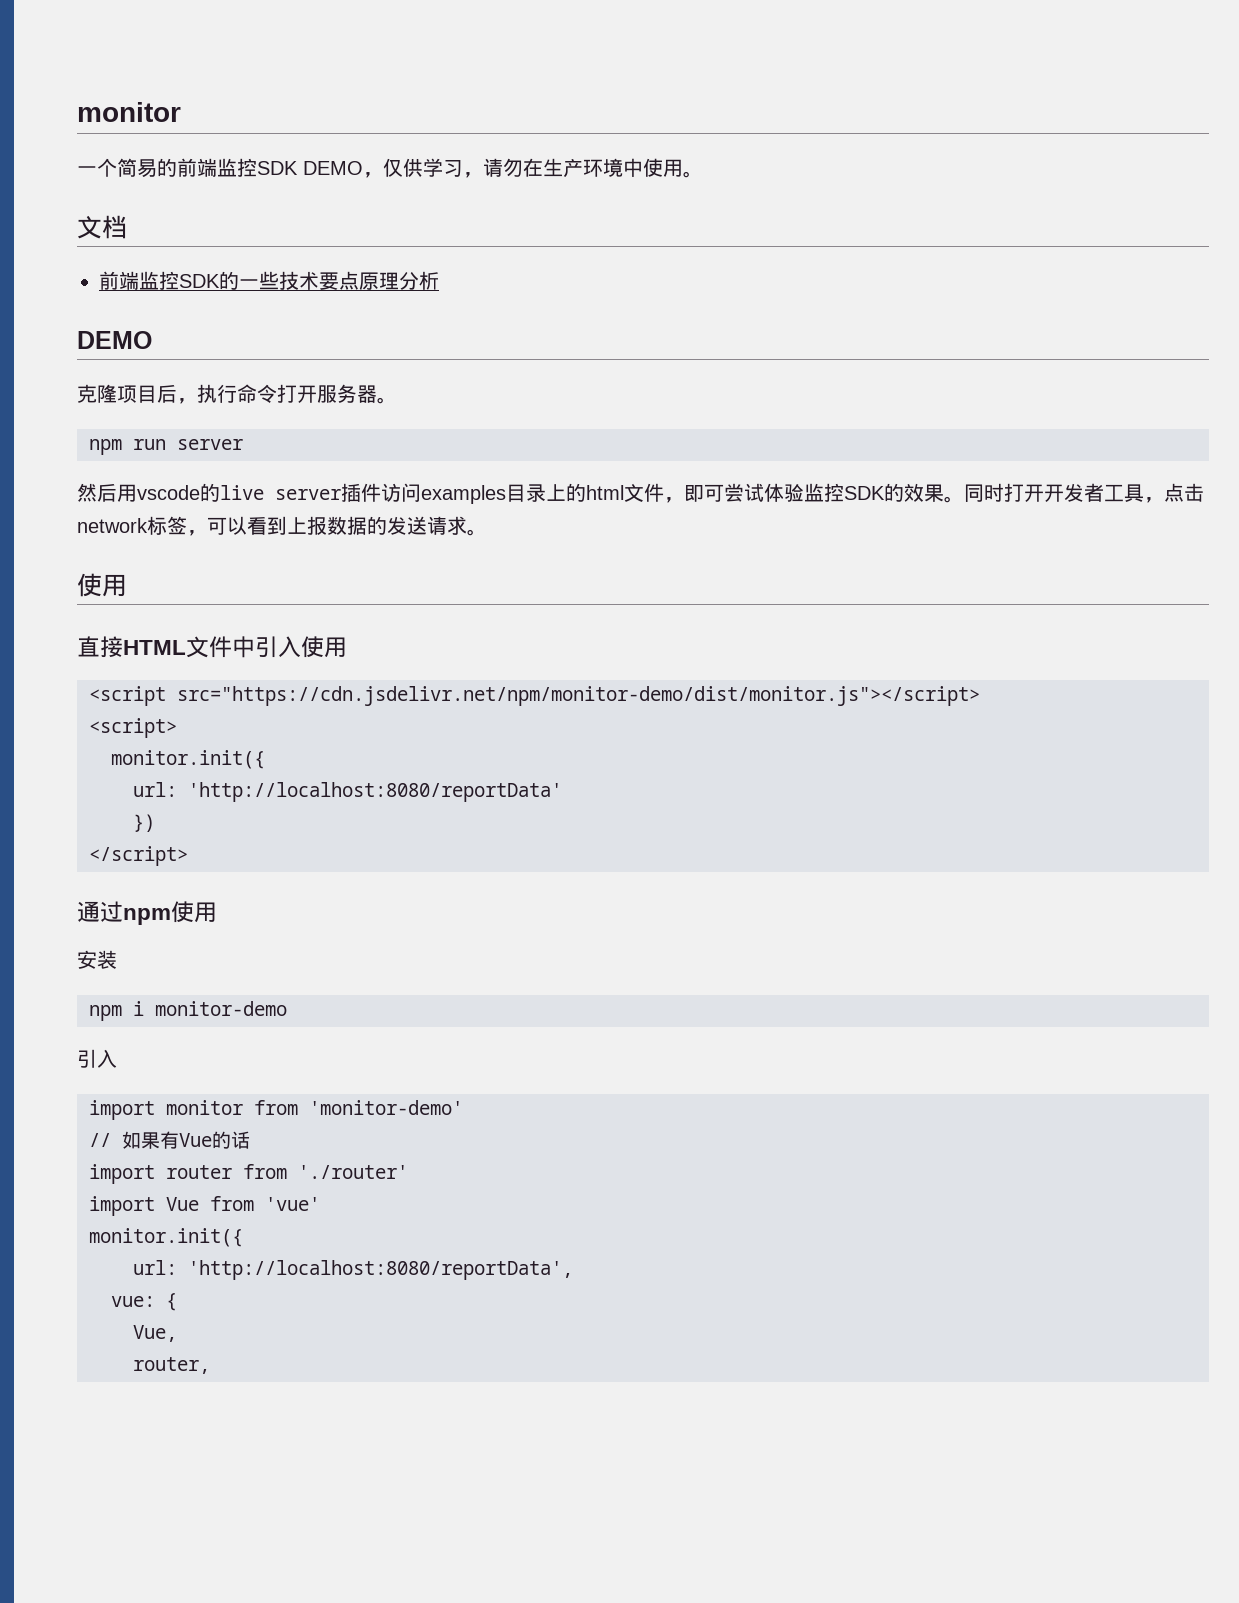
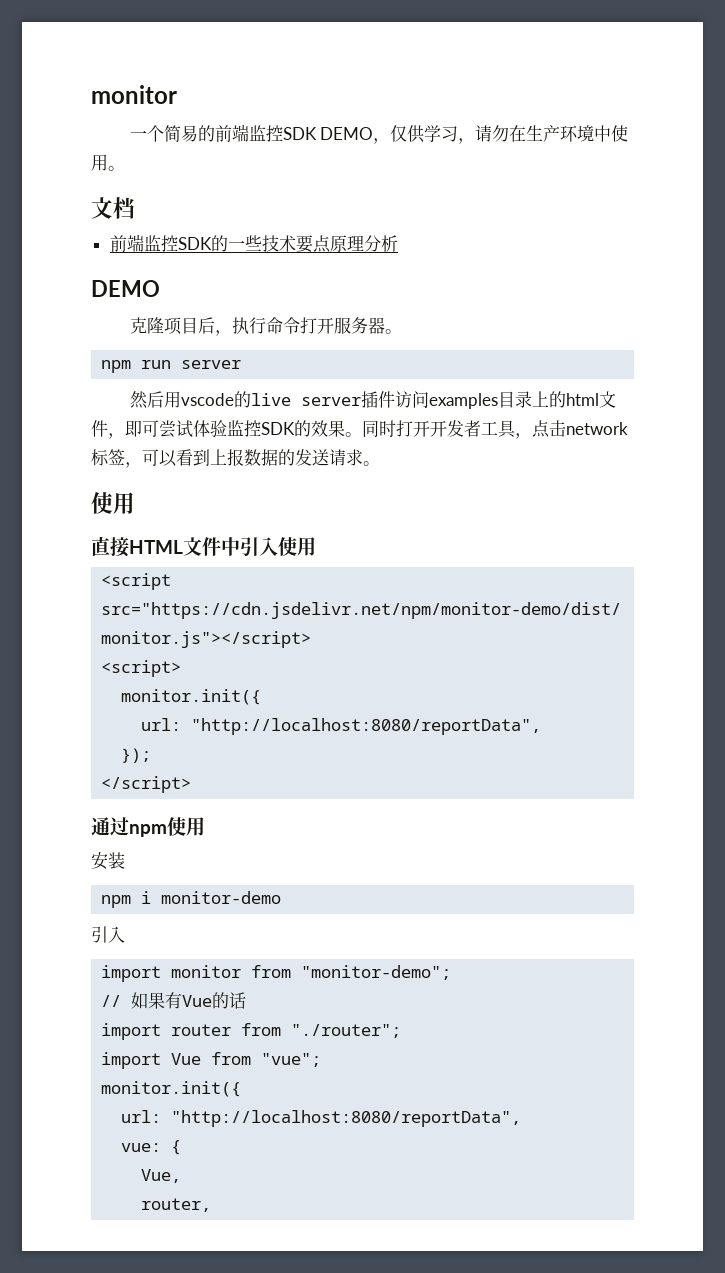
  <script>
  monitor.init({
- url: 'http://localhost:8080/reportData'
- })
+ url: "http://localhost:8080/reportData",
+ });
- import monitor from 'monitor-demo'
+ import monitor from "monitor-demo";
- import router from './router'
+ import router from "./router";
- import Vue from 'vue'
+ import Vue from "vue";
  monitor.init({
- url: 'http://localhost:8080/reportData',
+ url: "http://localhost:8080/reportData",

